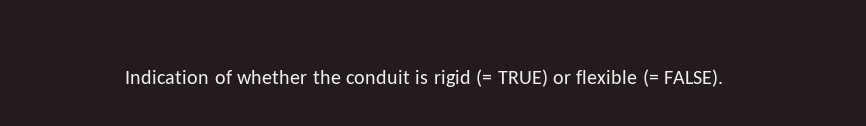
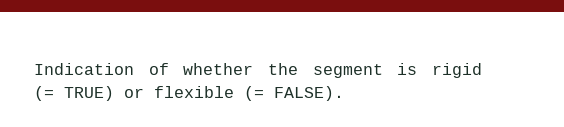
- Indication of whether the conduit is rigid (= TRUE) or flexible (= FALSE).
+ Indication of whether the segment is rigid (= TRUE) or flexible (= FALSE).

